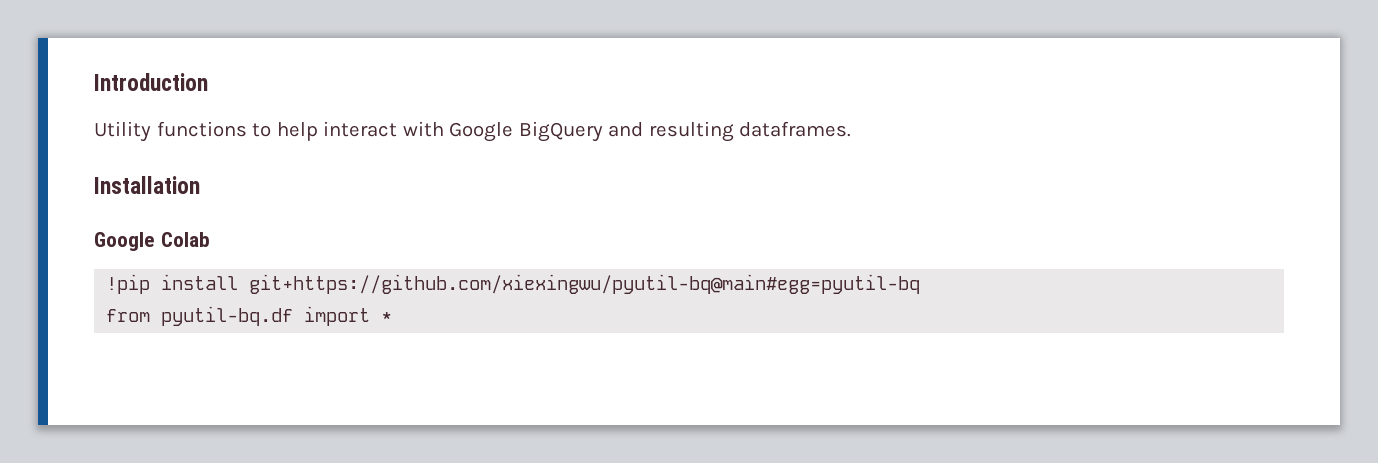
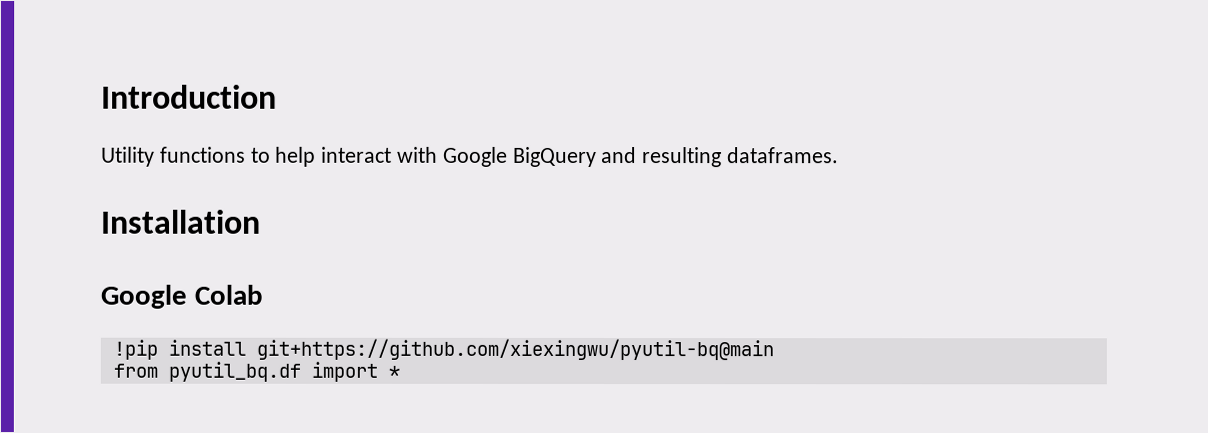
- !pip install git+https://github.com/xiexingwu/pyutil-bq@main#egg=pyutil-bq
+ !pip install git+https://github.com/xiexingwu/pyutil-bq@main
- from pyutil-bq.df import *
+ from pyutil_bq.df import *

